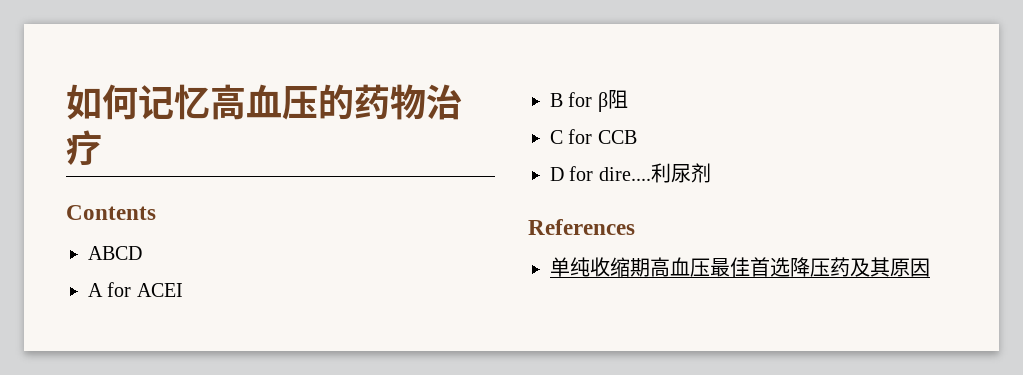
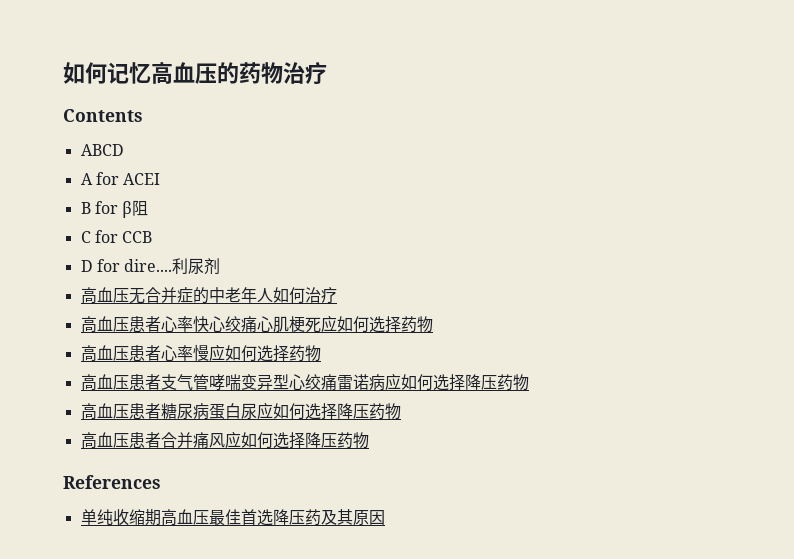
+ 高血压无合并症的中老年人如何治疗
+ 高血压患者心率快心绞痛心肌梗死应如何选择药物
+ 高血压患者心率慢应如何选择药物
+ 高血压患者支气管哮喘变异型心绞痛雷诺病应如何选择降压药物
+ 高血压患者糖尿病蛋白尿应如何选择降压药物
+ 高血压患者合并痛风应如何选择降压药物

